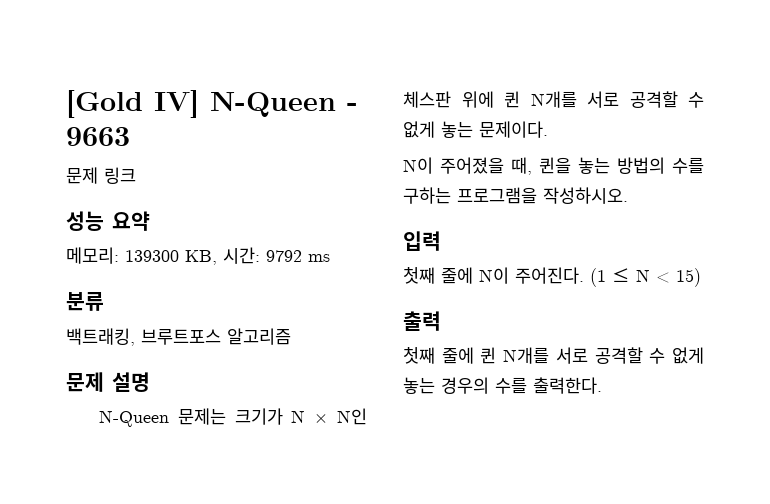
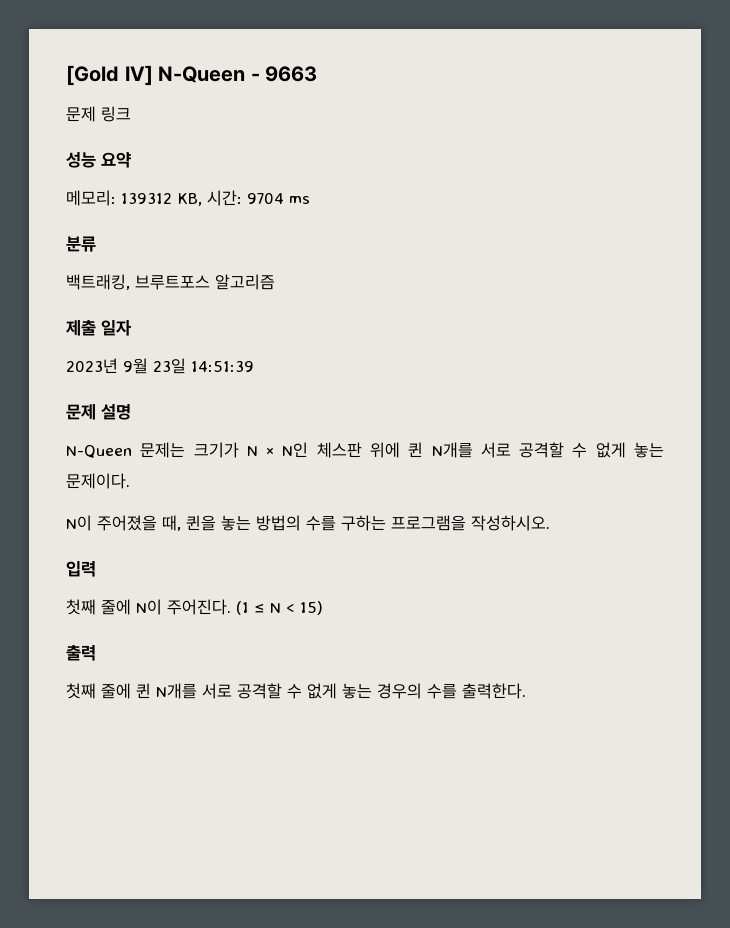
- 메모리: 139300 KB, 시간: 9792 ms
+ 메모리: 139312 KB, 시간: 9704 ms
+ 제출 일자
+ 2023년 9월 23일 14:51:39

